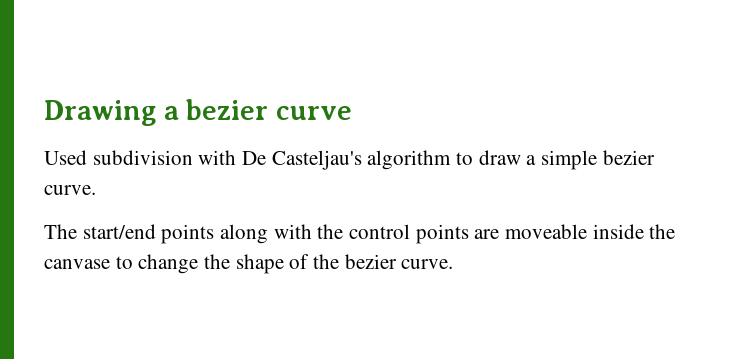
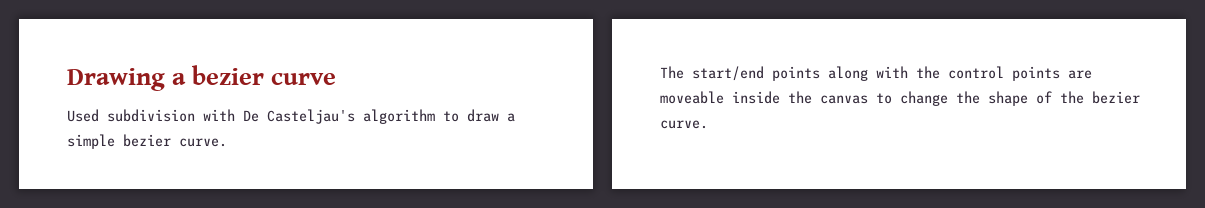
- The start/end points along with the control points are moveable inside the canvase to change the shape of the bezier curve.
+ The start/end points along with the control points are moveable inside the canvas to change the shape of the bezier curve.

